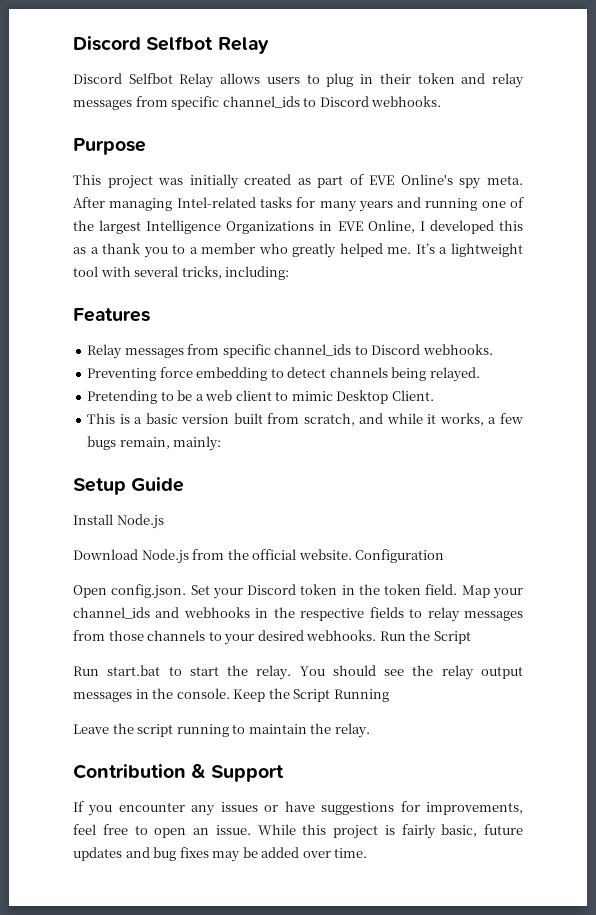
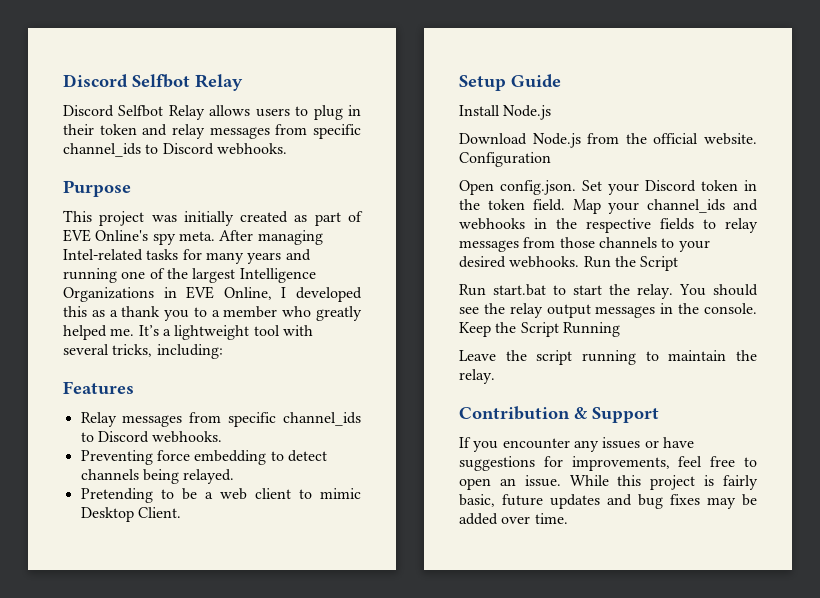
- This is a basic version built from scratch, and while it works, a few bugs remain, mainly:

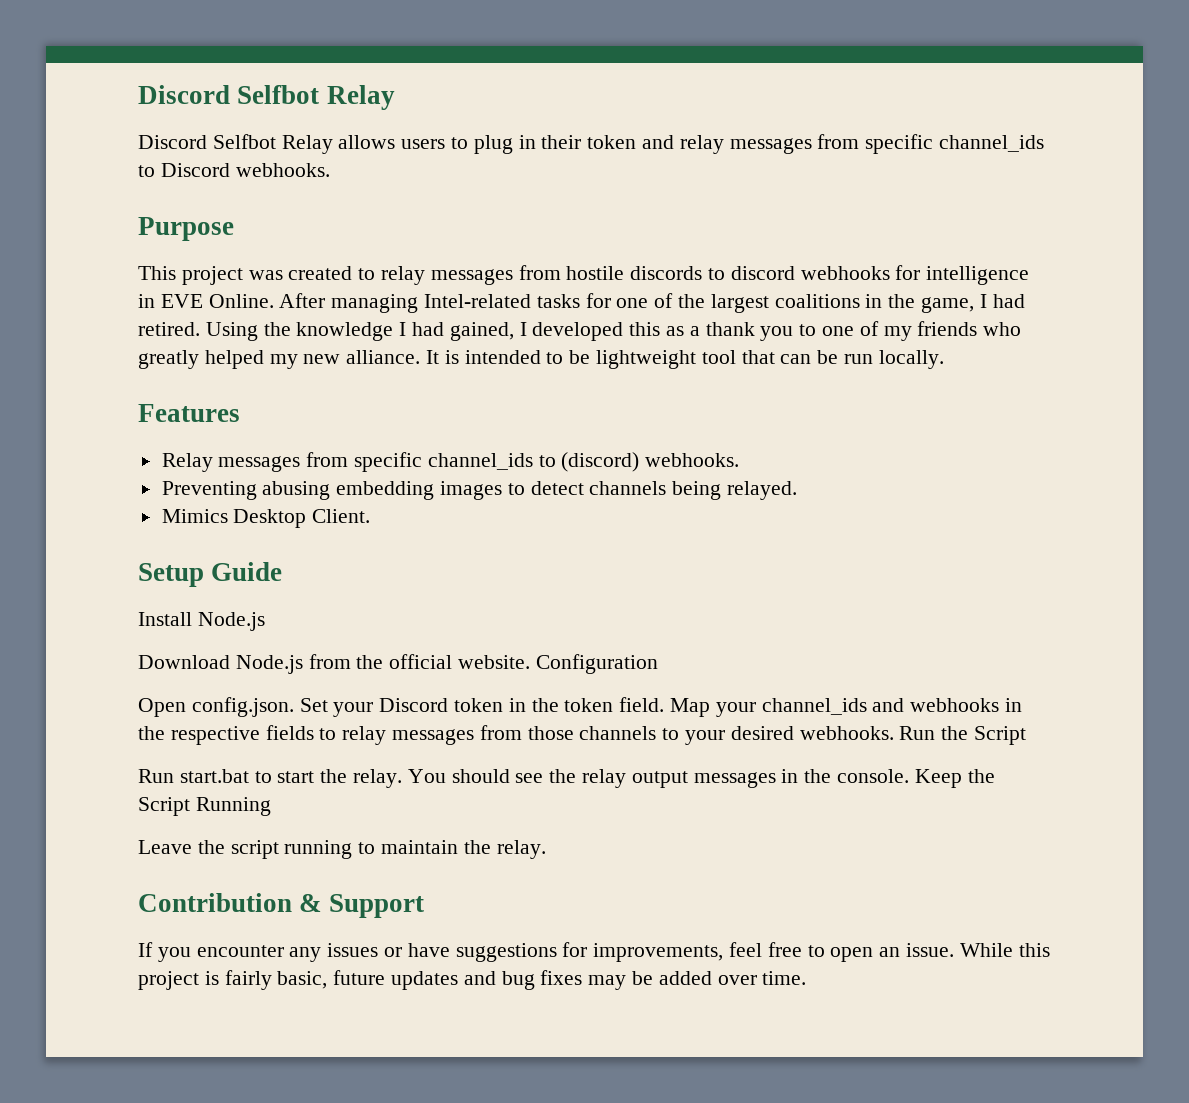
- This project was initially created as part of EVE Online's spy meta.
+ This project was created to relay messages from hostile discords to discord webhooks for intelligence in EVE Online.
- After managing Intel-related tasks for many years and running one of the largest Intelligence Organizations in EVE Online, I developed this as a thank you to a member who greatly helped me. It’s a lightweight tool with several tricks, including:
+ After managing Intel-related tasks for one of the largest coalitions in the game, I had retired. Using the knowledge I had gained, I developed this as a thank you to one of my friends who greatly helped my new alliance. It is intended to be lightweight tool that can be run locally.
- Relay messages from specific channel_ids to Discord webhooks.
+ Relay messages from specific channel_ids to (discord) webhooks.
- Preventing force embedding to detect channels being relayed.
+ Preventing abusing embedding images to detect channels being relayed.
- Pretending to be a web client to mimic Desktop Client.
+ Mimics Desktop Client.

